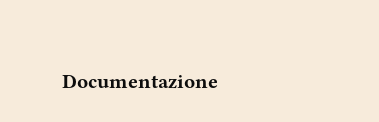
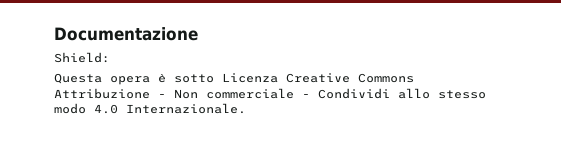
+ Shield:
+ Questa opera è sotto Licenza Creative Commons Attribuzione - Non commerciale - Condividi allo stesso modo 4.0 Internazionale.

